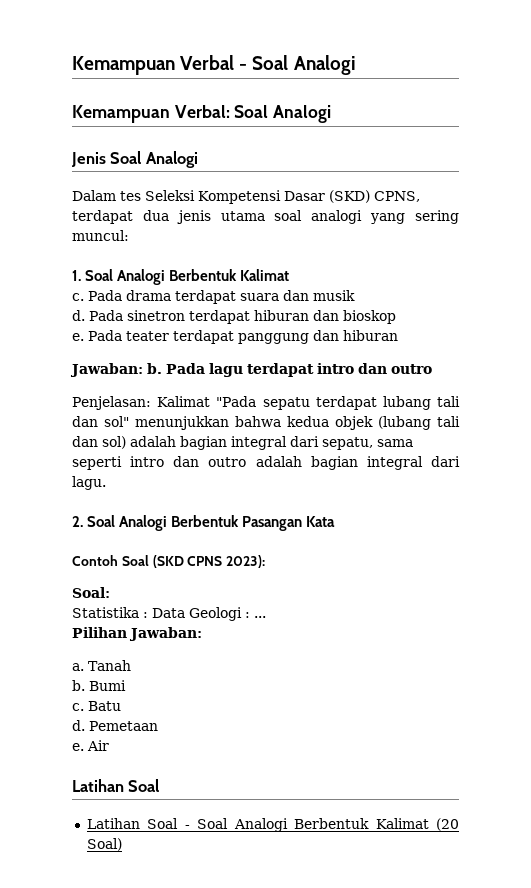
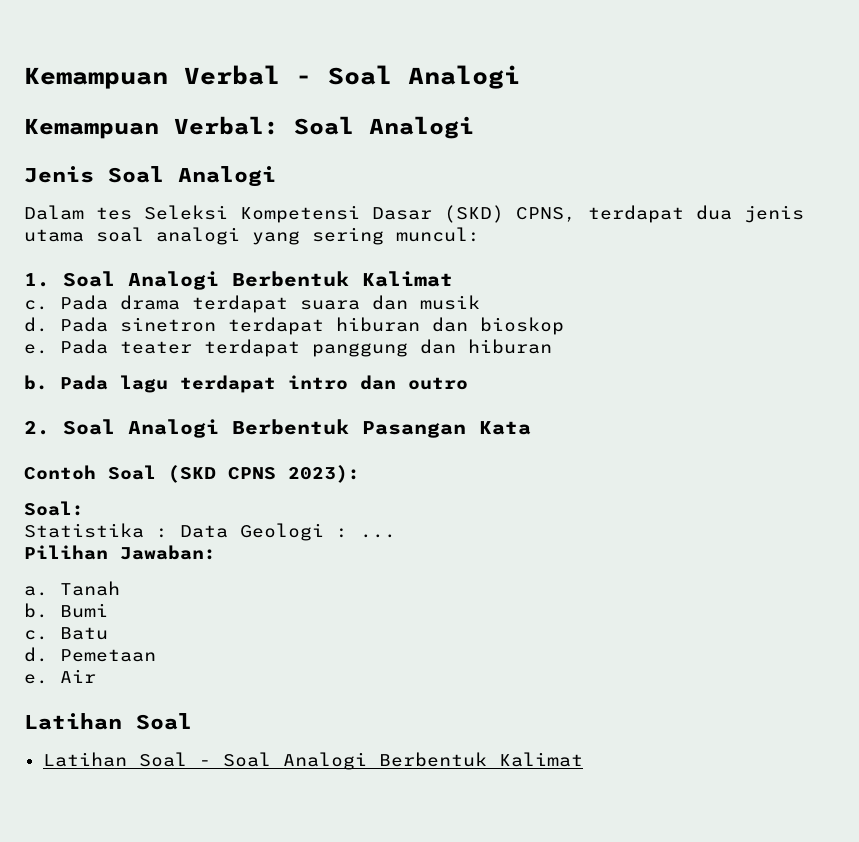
  Pada teater terdapat panggung dan hiburan
- Jawaban: b.
+ b.
- Penjelasan: Kalimat "Pada sepatu terdapat lubang tali dan sol" menunjukkan bahwa kedua objek (lubang tali dan sol) adalah bagian integral dari sepatu, sama seperti intro dan outro adalah bagian integral dari lagu.
- Latihan Soal - Soal Analogi Berbentuk Kalimat (20 Soal)
+ Latihan Soal - Soal Analogi Berbentuk Kalimat

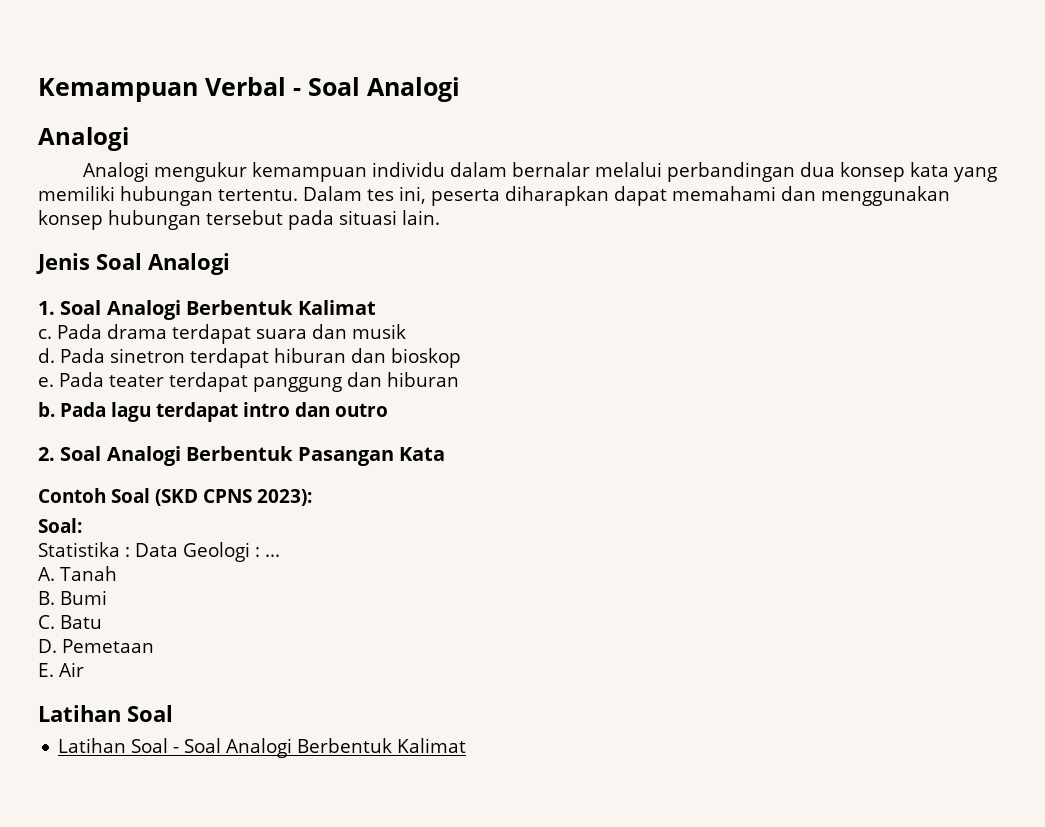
  Kemampuan Verbal - Soal Analogi
- Kemampuan Verbal: Soal Analogi
+ Analogi
+ Analogi mengukur kemampuan individu dalam bernalar melalui perbandingan dua konsep kata yang memiliki hubungan tertentu. Dalam tes ini, peserta diharapkan dapat memahami dan menggunakan konsep hubungan tersebut pada situasi lain.
  Jenis Soal Analogi
- Dalam tes Seleksi Kompetensi Dasar (SKD) CPNS, terdapat dua jenis utama soal analogi yang sering muncul:
- Pilihan Jawaban:
- a. Tanah
+ A. Tanah
- b. Bumi
+ B. Bumi
- c. Batu
+ C. Batu
- d. Pemetaan
+ D. Pemetaan
- e. Air
+ E. Air

